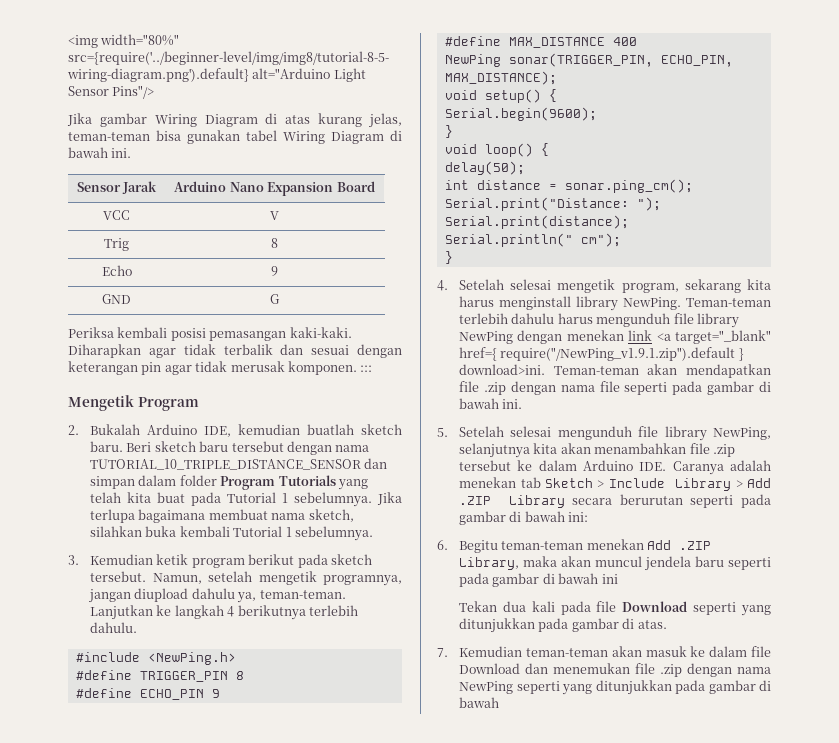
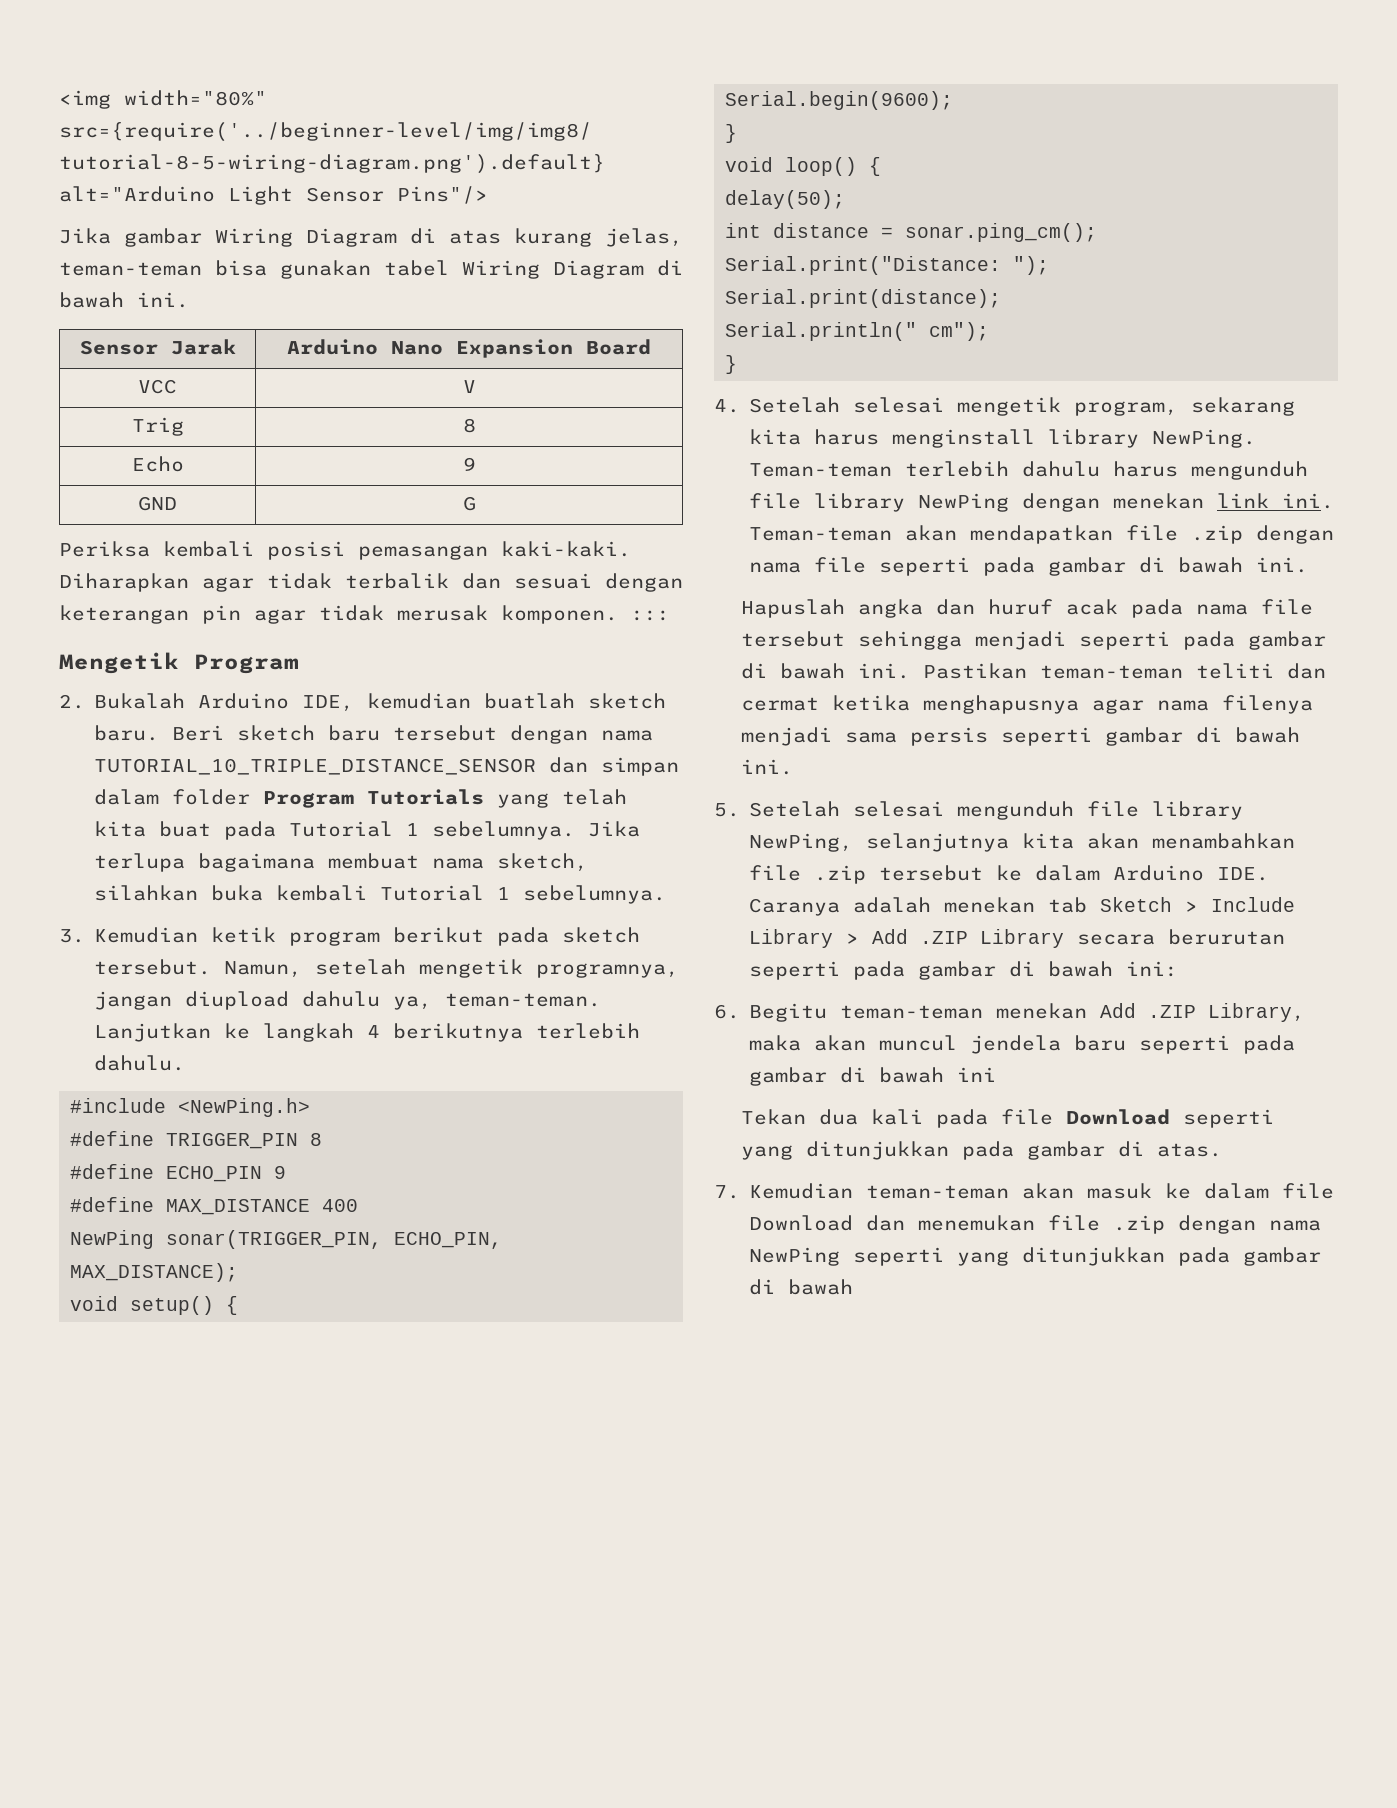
- Teman-teman terlebih dahulu harus mengunduh file library NewPing dengan menekan link <a target="_blank" href={ require("/NewPing_v1.9.1.zip").default } download>ini.
+ Teman-teman terlebih dahulu harus mengunduh file library NewPing dengan menekan link ini.
+ Hapuslah angka dan huruf acak pada nama file tersebut sehingga menjadi seperti pada gambar di bawah ini. Pastikan teman-teman teliti dan cermat ketika menghapusnya agar nama filenya menjadi sama persis seperti gambar di bawah ini.

